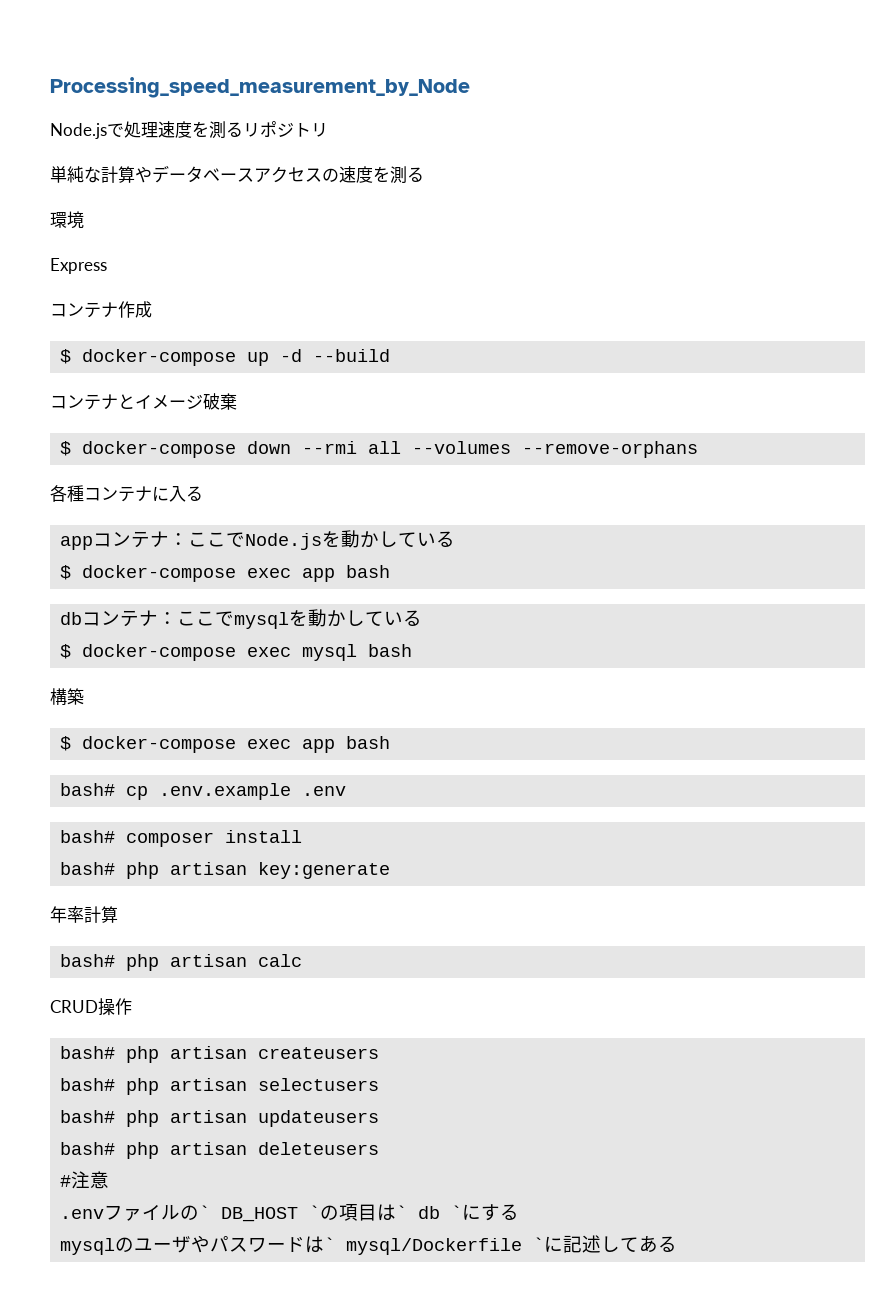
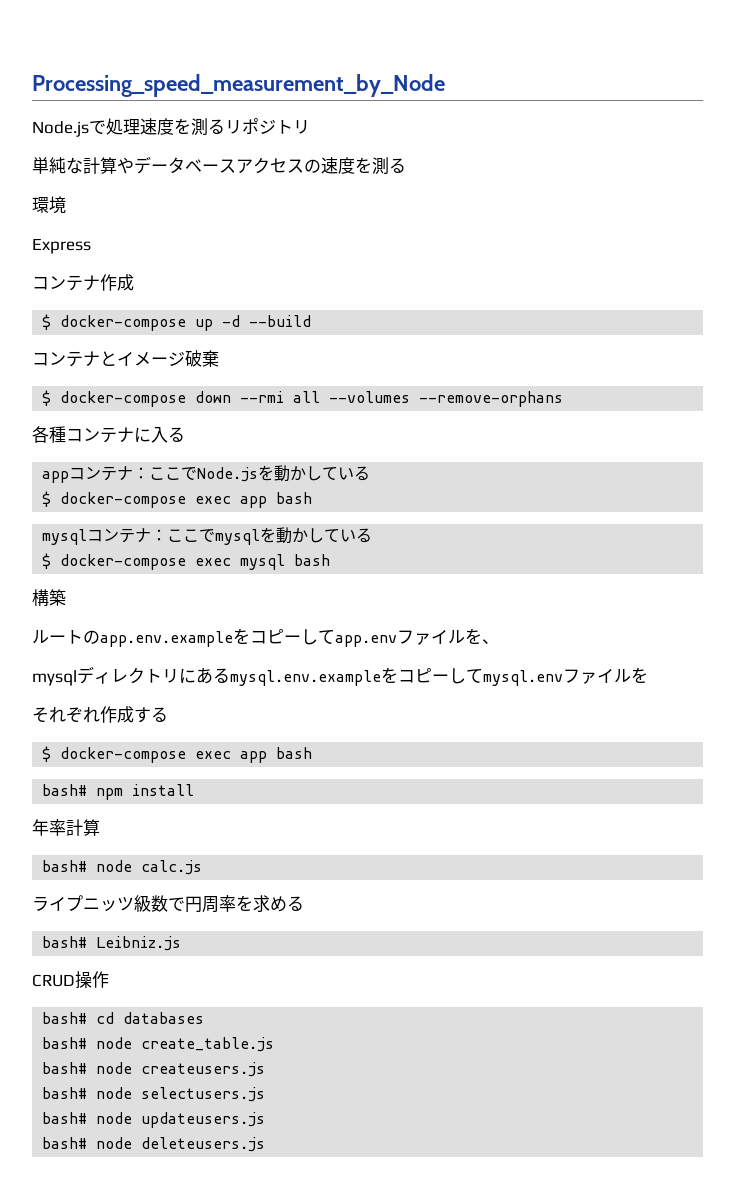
- dbコンテナ：ここでmysqlを動かしている
+ mysqlコンテナ：ここでmysqlを動かしている
+ ルートのapp.env.exampleをコピーしてapp.envファイルを、
+ mysqlディレクトリにあるmysql.env.exampleをコピーしてmysql.envファイルを
+ それぞれ作成する
- bash# cp .env.example .env
- bash# composer install
- bash# php artisan key:generate
+ bash# npm install
  年率計算
- bash# php artisan calc
+ bash# node calc.js
+ ライプニッツ級数で円周率を求める
+ bash# Leibniz.js
  CRUD操作
- bash# php artisan createusers
- bash# php artisan selectusers
- bash# php artisan updateusers
- bash# php artisan deleteusers
- #注意
- .envファイルの` DB_HOST `の項目は` db `にする
- mysqlのユーザやパスワードは` mysql/Dockerfile `に記述してある
+ bash# cd databases
+ bash# node create_table.js
+ bash# node createusers.js
+ bash# node selectusers.js
+ bash# node updateusers.js
+ bash# node deleteusers.js

